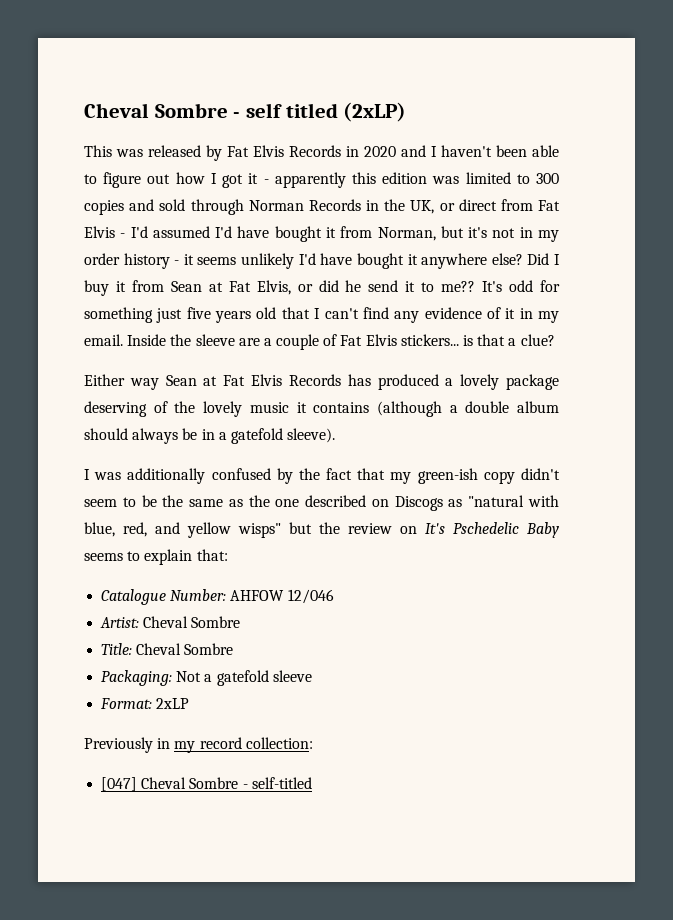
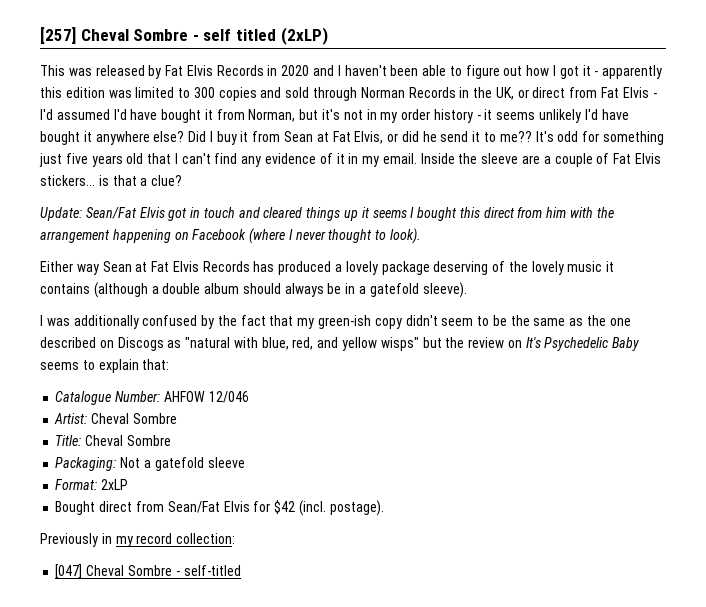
- Cheval Sombre - self titled (2xLP)
+ [257] Cheval Sombre - self titled (2xLP)
+ Update: Sean/Fat Elvis got in touch and cleared things up it seems I bought this direct from him with the arrangement happening on Facebook (where I never thought to look).
- I was additionally confused by the fact that my green-ish copy didn't seem to be the same as the one described on Discogs as "natural with blue, red, and yellow wisps" but the review on It's Pschedelic Baby seems to explain that:
+ I was additionally confused by the fact that my green-ish copy didn't seem to be the same as the one described on Discogs as "natural with blue, red, and yellow wisps" but the review on It's Psychedelic Baby seems to explain that:
+ Bought direct from Sean/Fat Elvis for $42 (incl. postage).

